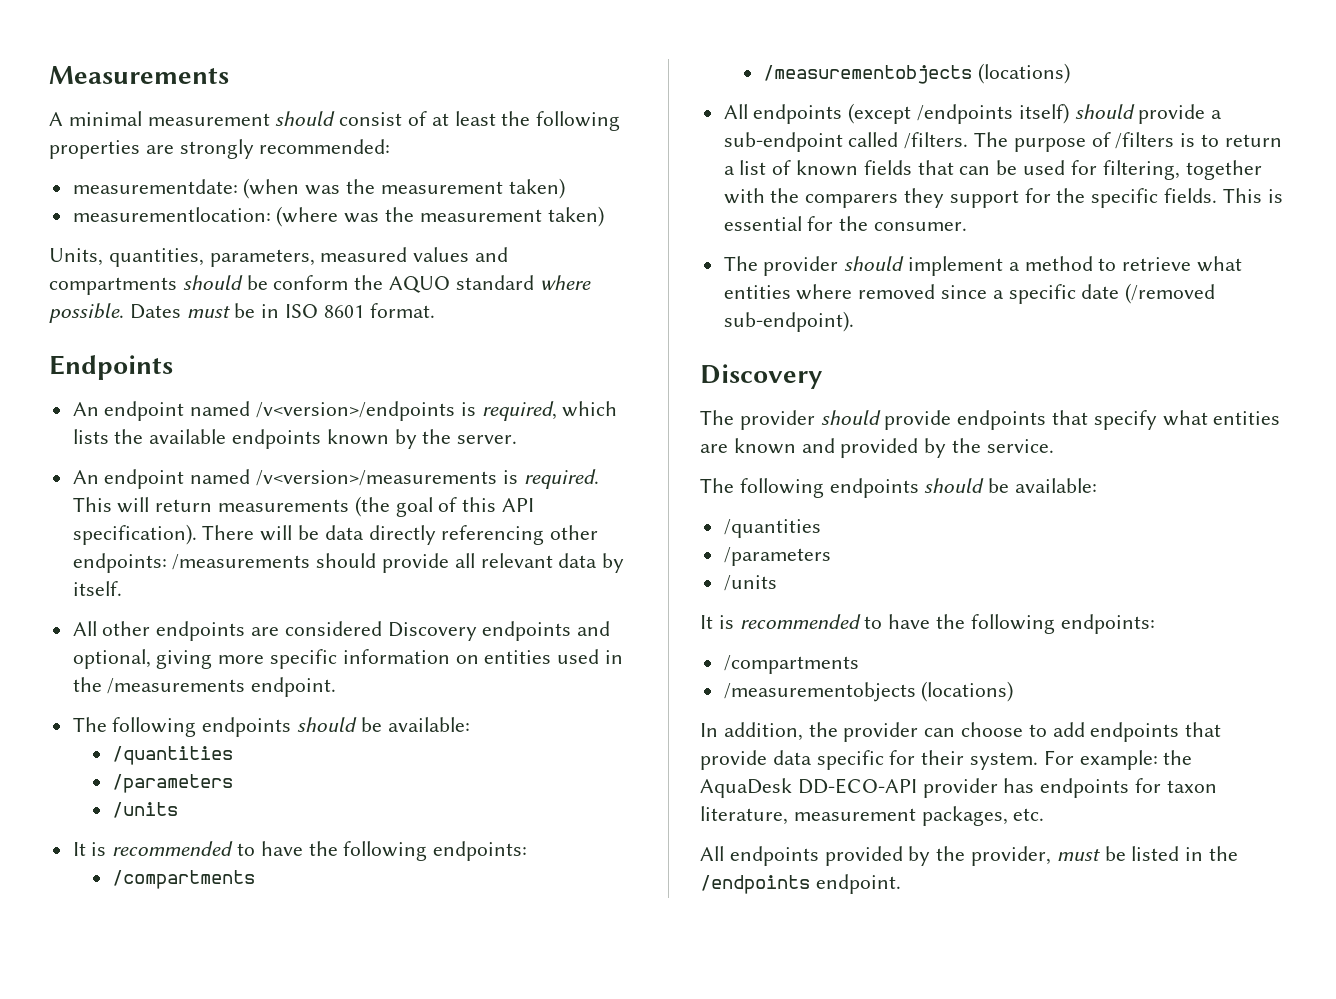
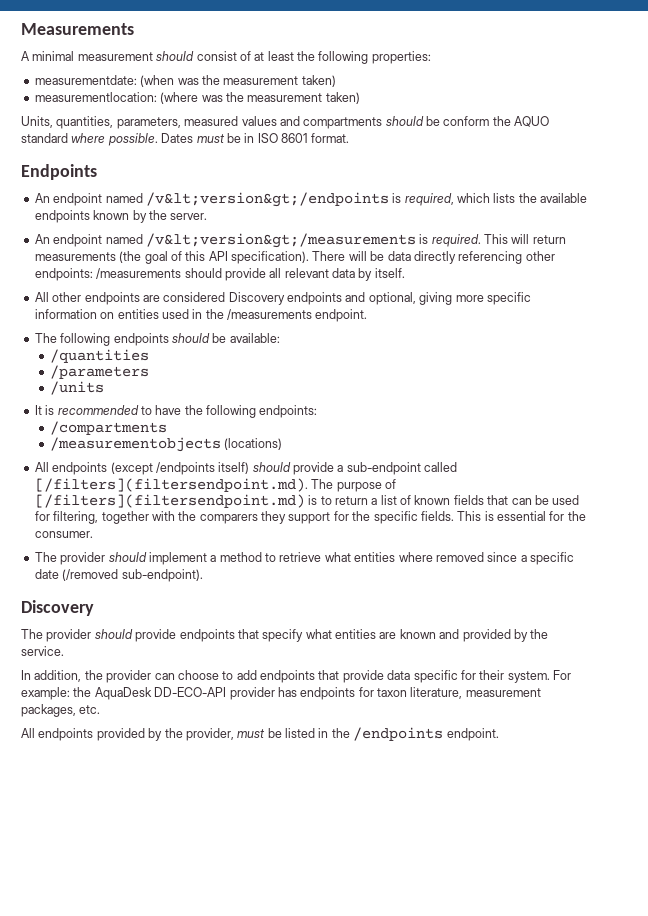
- A minimal measurement should consist of at least the following properties are strongly recommended:
+ A minimal measurement should consist of at least the following properties:
- An endpoint named /v<version>/endpoints is required, which lists the available endpoints known by the server.
+ An endpoint named /v&lt;version&gt;/endpoints is required, which lists the available endpoints known by the server.
- An endpoint named /v<version>/measurements is required.
+ An endpoint named /v&lt;version&gt;/measurements is required.
- All endpoints (except /endpoints itself) should provide a sub-endpoint called /filters. The purpose of /filters is to return a list of known fields that can be used for filtering, together with the comparers they support for the specific fields.
+ All endpoints (except /endpoints itself) should provide a sub-endpoint called [/filters](filtersendpoint.md). The purpose of [/filters](filtersendpoint.md) is to return a list of known fields that can be used for filtering, together with the comparers they support for the specific fields.
  The provider should provide endpoints that specify what entities are known and provided by the service.
- The following endpoints should be available:
- /quantities
- /parameters
- /units
- It is recommended to have the following endpoints:
- /compartments
- /measurementobjects (locations)

